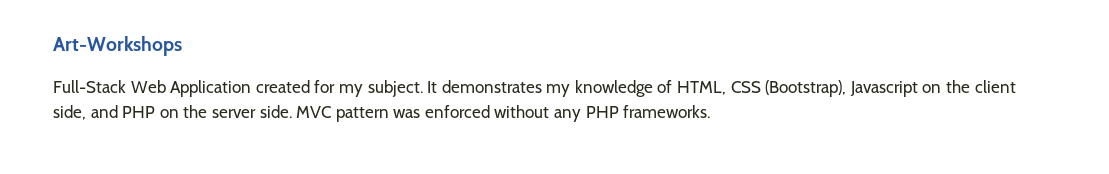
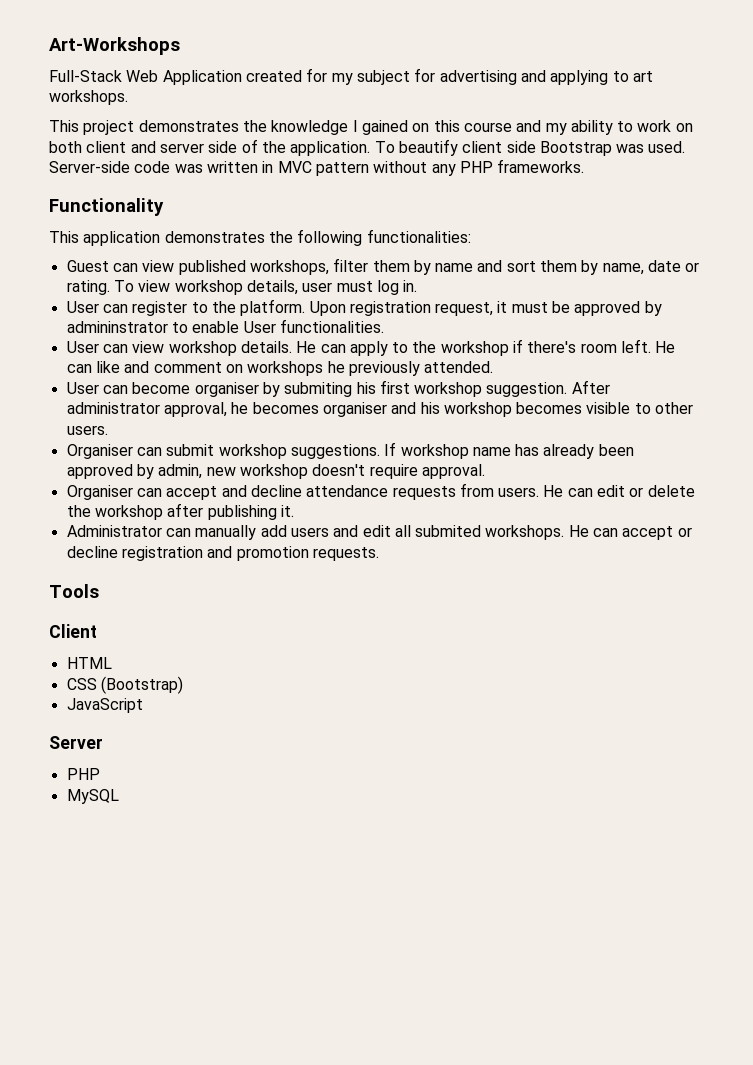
- Full-Stack Web Application created for my subject. It demonstrates my knowledge of HTML, CSS (Bootstrap), Javascript on the client side, and PHP on the server side. MVC pattern was enforced without any PHP frameworks.
+ Full-Stack Web Application created for my subject for advertising and applying to art workshops.
+ This project demonstrates the knowledge I gained on this course and my ability to work on both client and server side of the application. To beautify client side Bootstrap was used. Server-side code was written in MVC pattern without any PHP frameworks.
+ Functionality
+ This application demonstrates the following functionalities:
+ Guest can view published workshops, filter them by name and sort them by name, date or rating. To view workshop details, user must log in.
+ User can register to the platform. Upon registration request, it must be approved by admininstrator to enable User functionalities.
+ User can view workshop details. He can apply to the workshop if there's room left. He can like and comment on workshops he previously attended.
+ User can become organiser by submiting his first workshop suggestion. After administrator approval, he becomes organiser and his workshop becomes visible to other users.
+ Organiser can submit workshop suggestions. If workshop name has already been approved by admin, new workshop doesn't require approval.
+ Organiser can accept and decline attendance requests from users. He can edit or delete the workshop after publishing it.
+ Administrator can manually add users and edit all submited workshops. He can accept or decline registration and promotion requests.
+ Tools
+ Client
+ HTML
+ CSS (Bootstrap)
+ JavaScript
+ Server
+ PHP
+ MySQL

